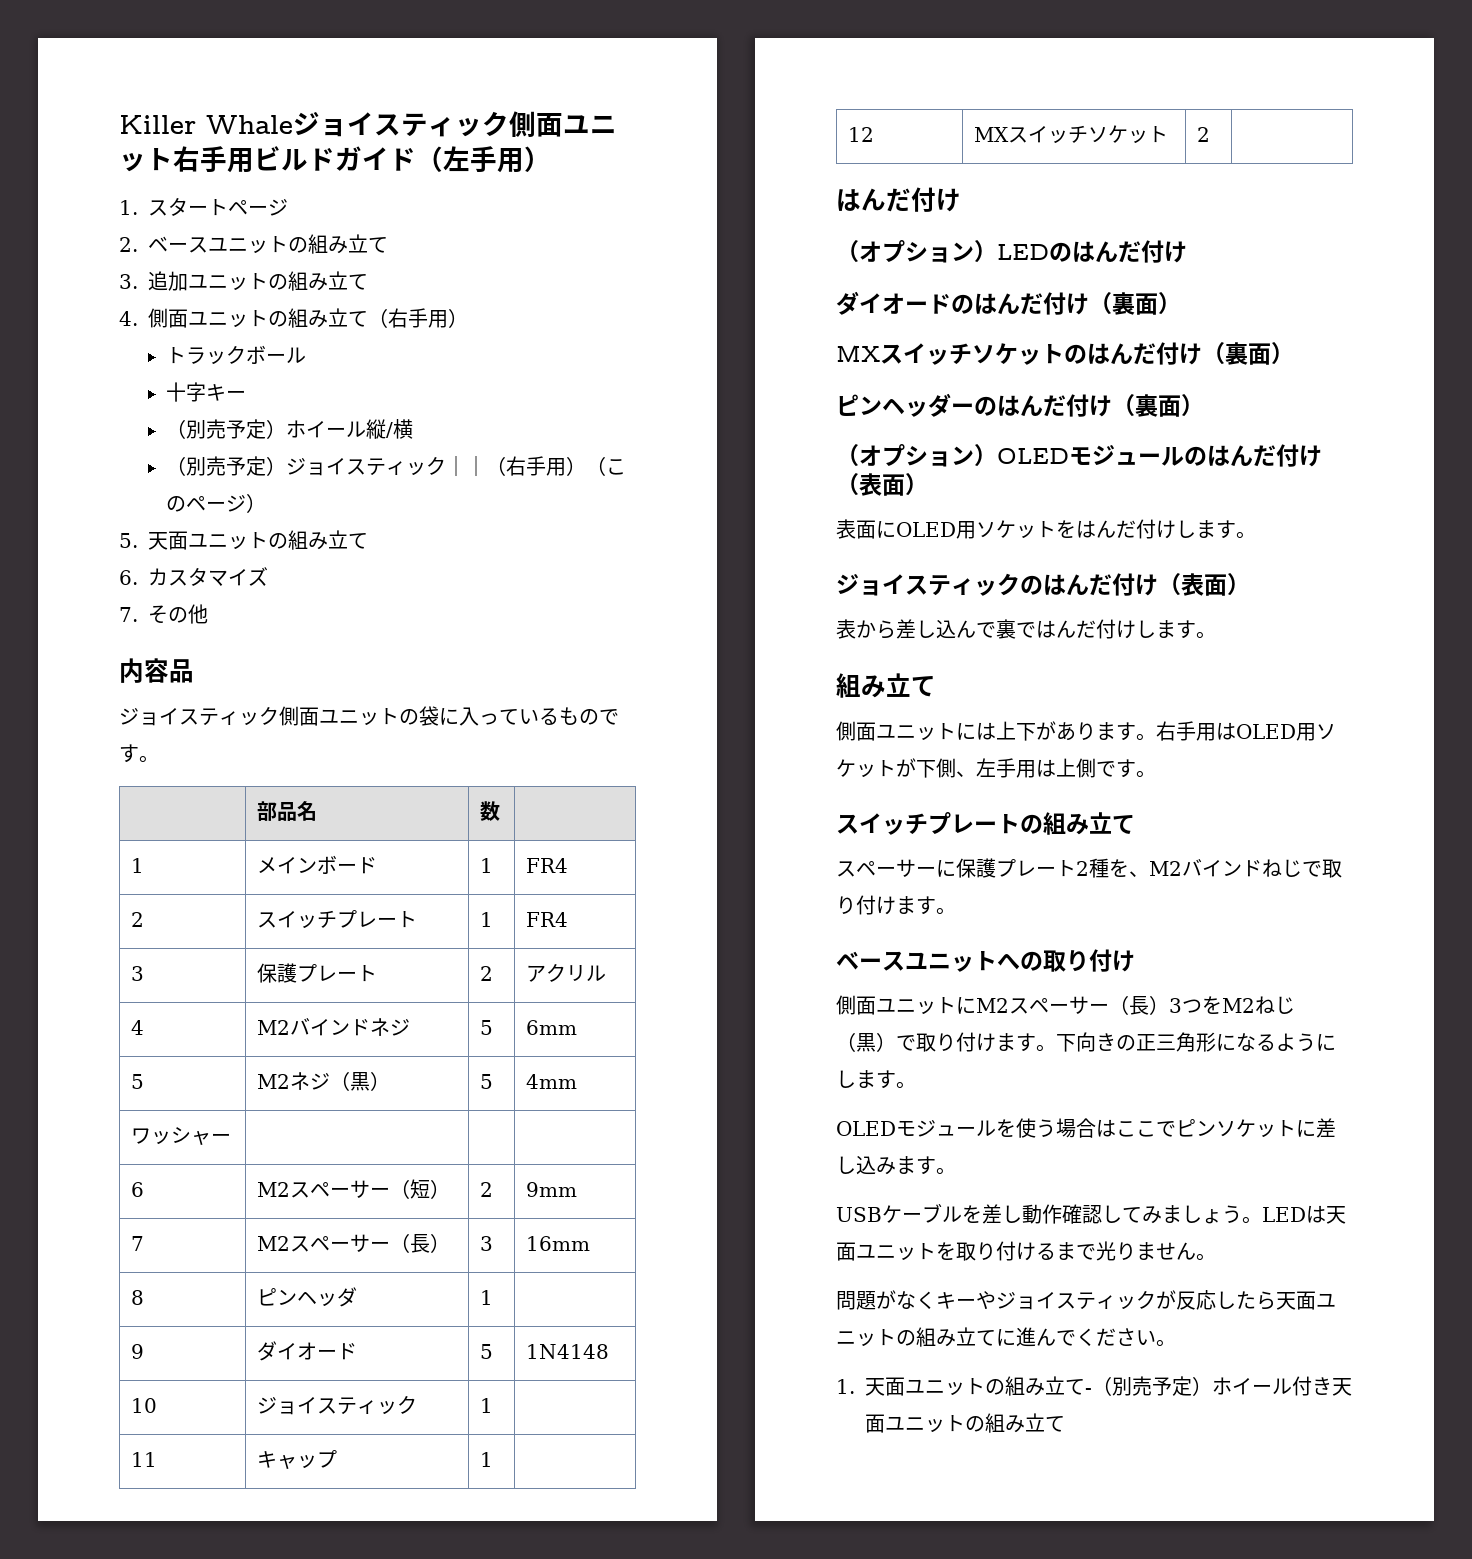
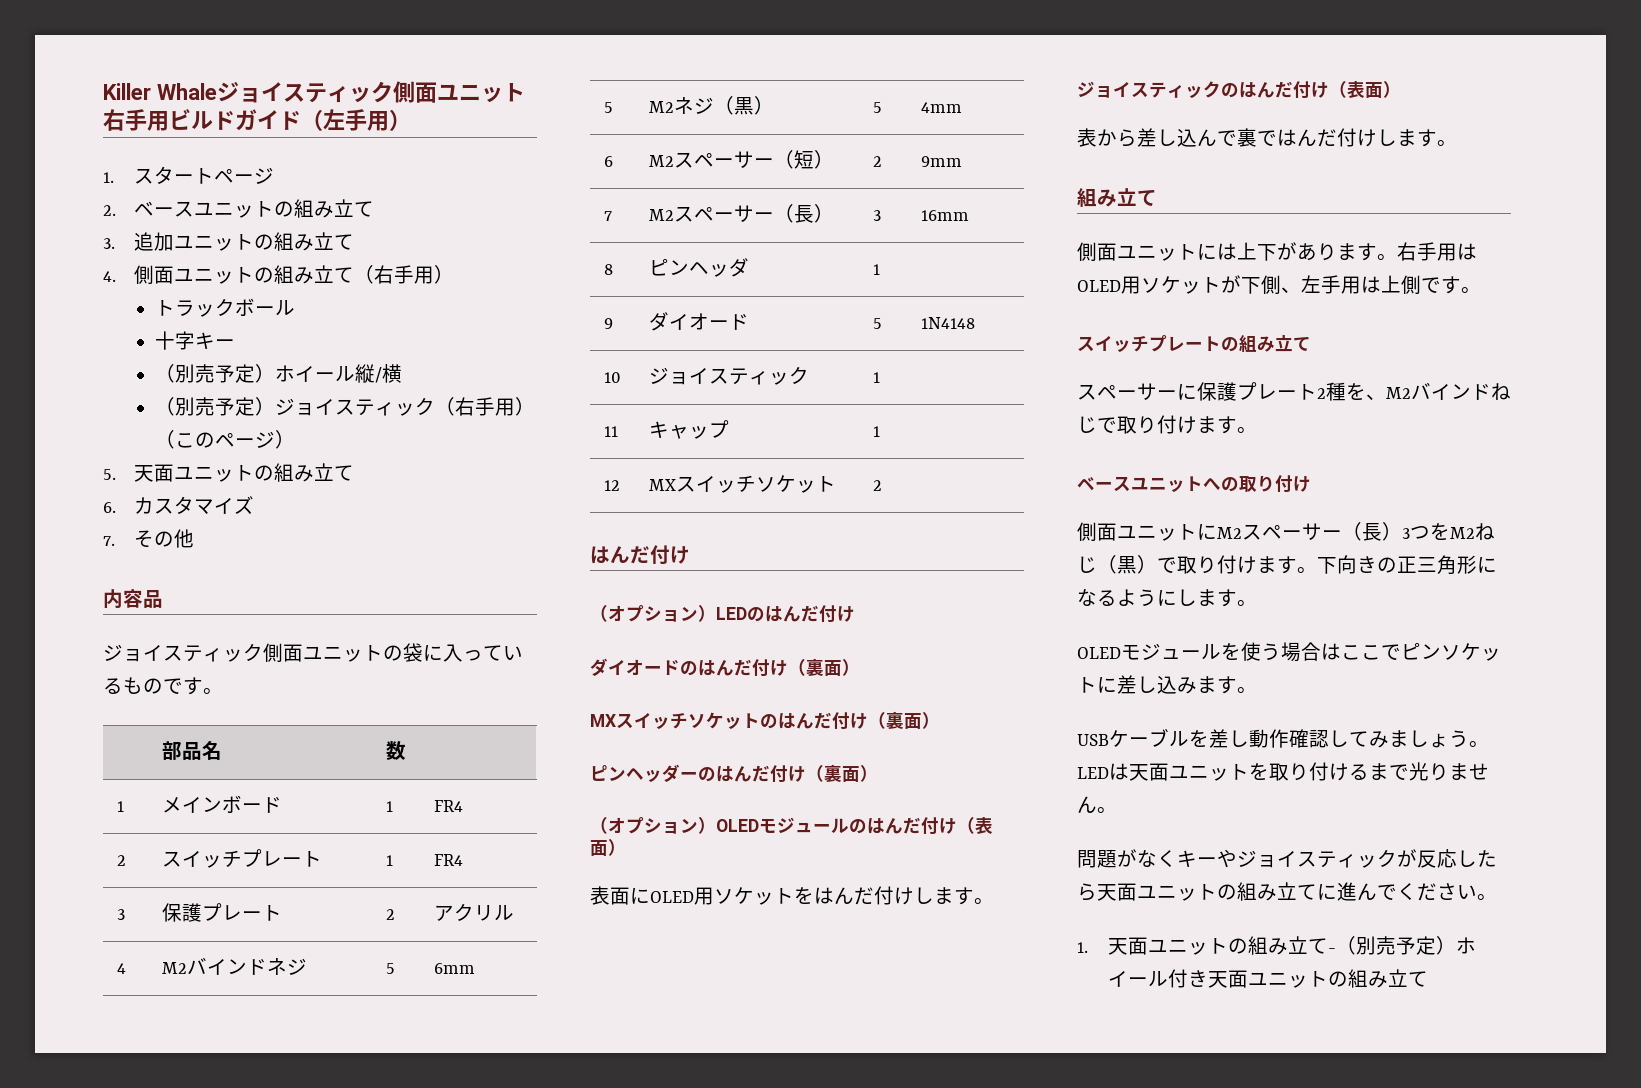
- （別売予定）ジョイスティック｜｜（右手用）（このページ）
+ （別売予定）ジョイスティック（右手用）（このページ）
- ワッシャー | | |

